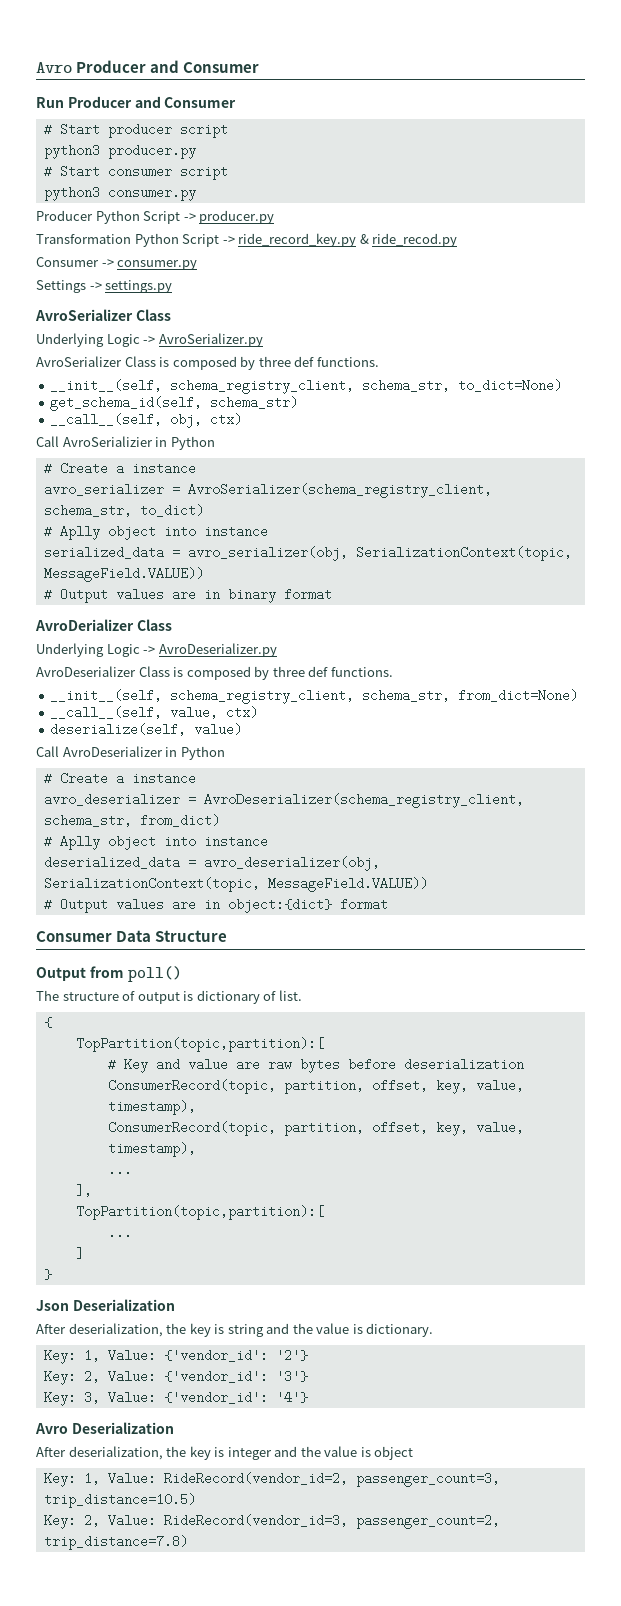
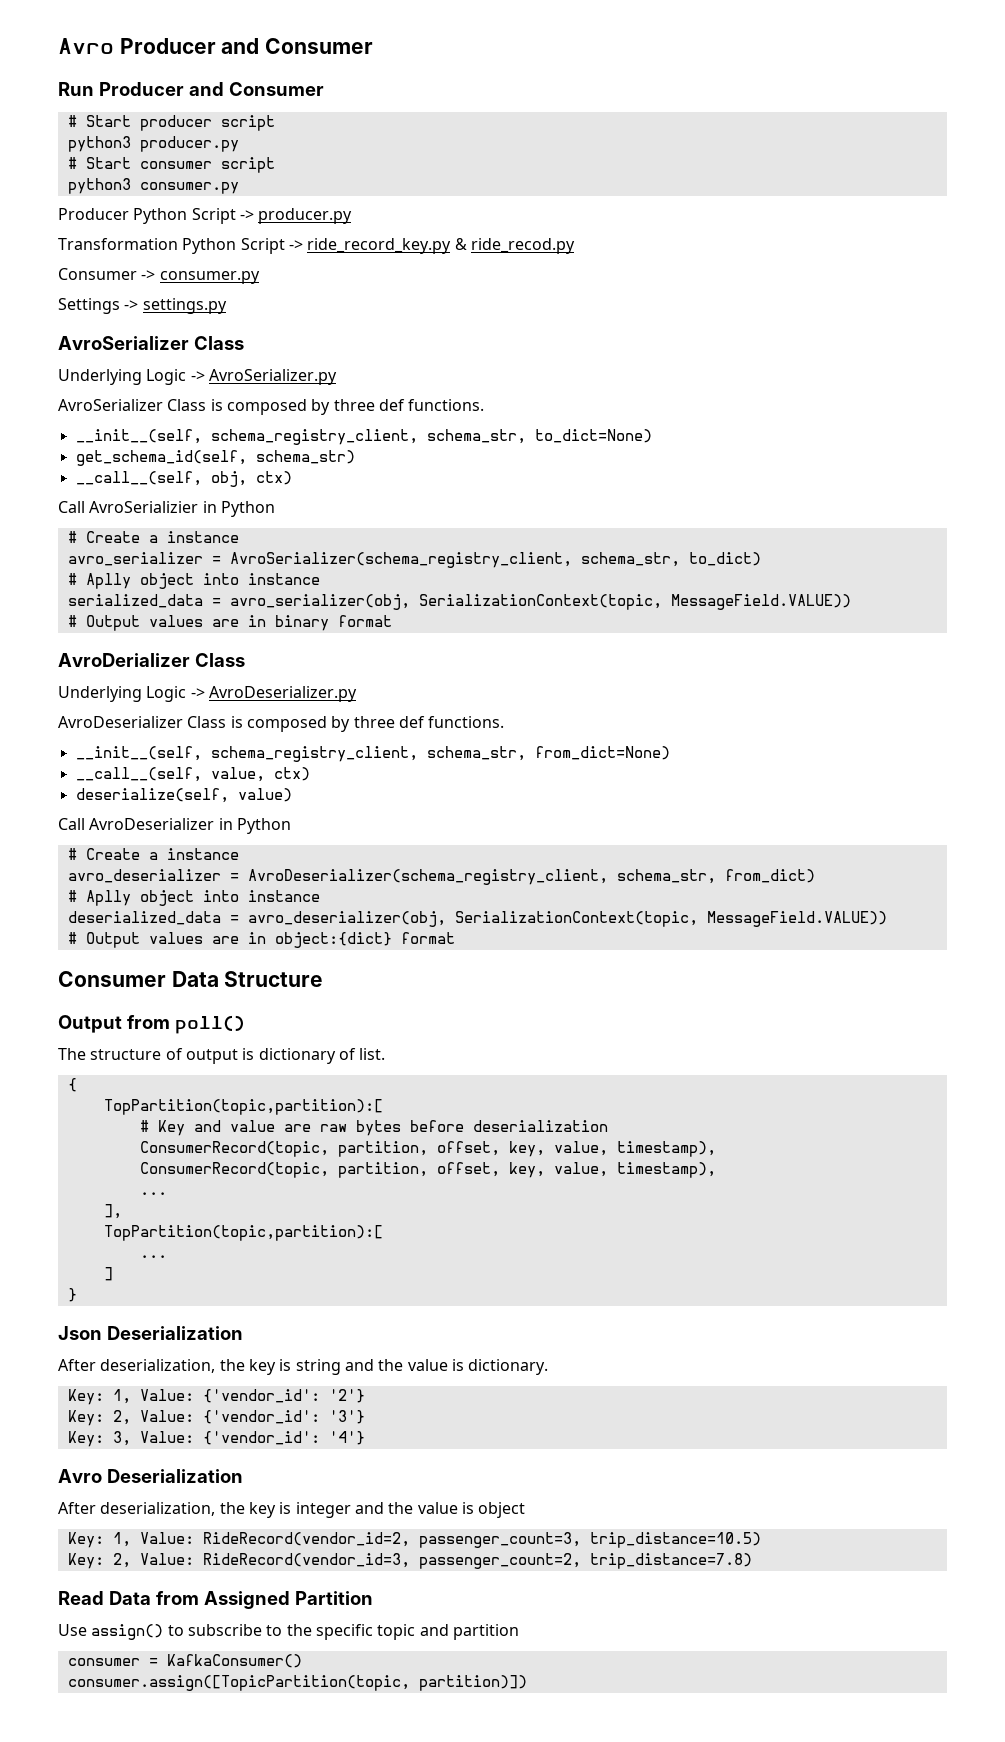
+ Read Data from Assigned Partition
+ Use assign() to subscribe to the specific topic and partition
+ consumer = KafkaConsumer()
+ consumer.assign([TopicPartition(topic, partition)])

